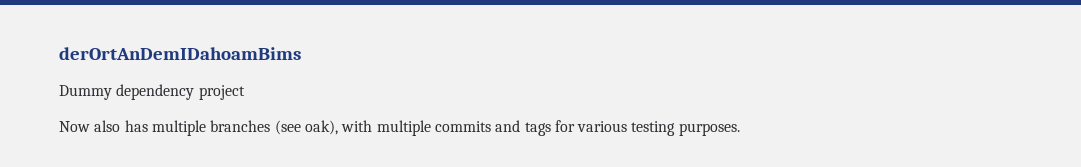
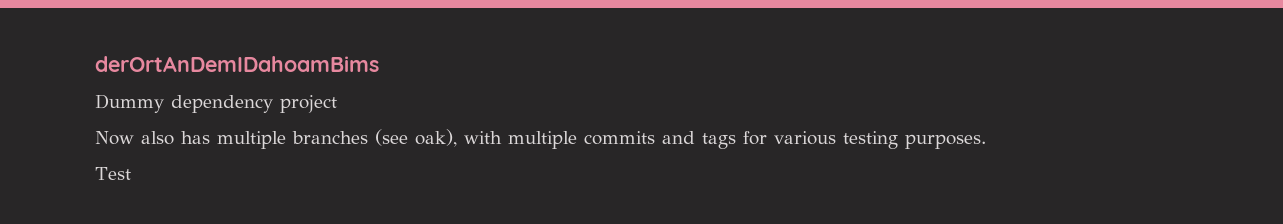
+ Test

